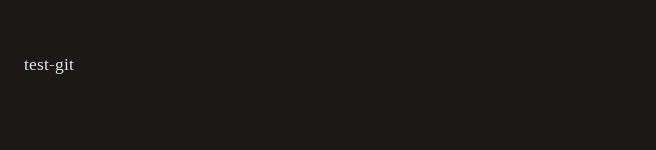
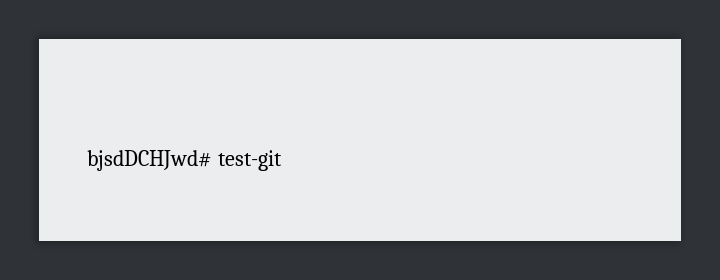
- test-git
+ bjsdDCHJwd# test-git

